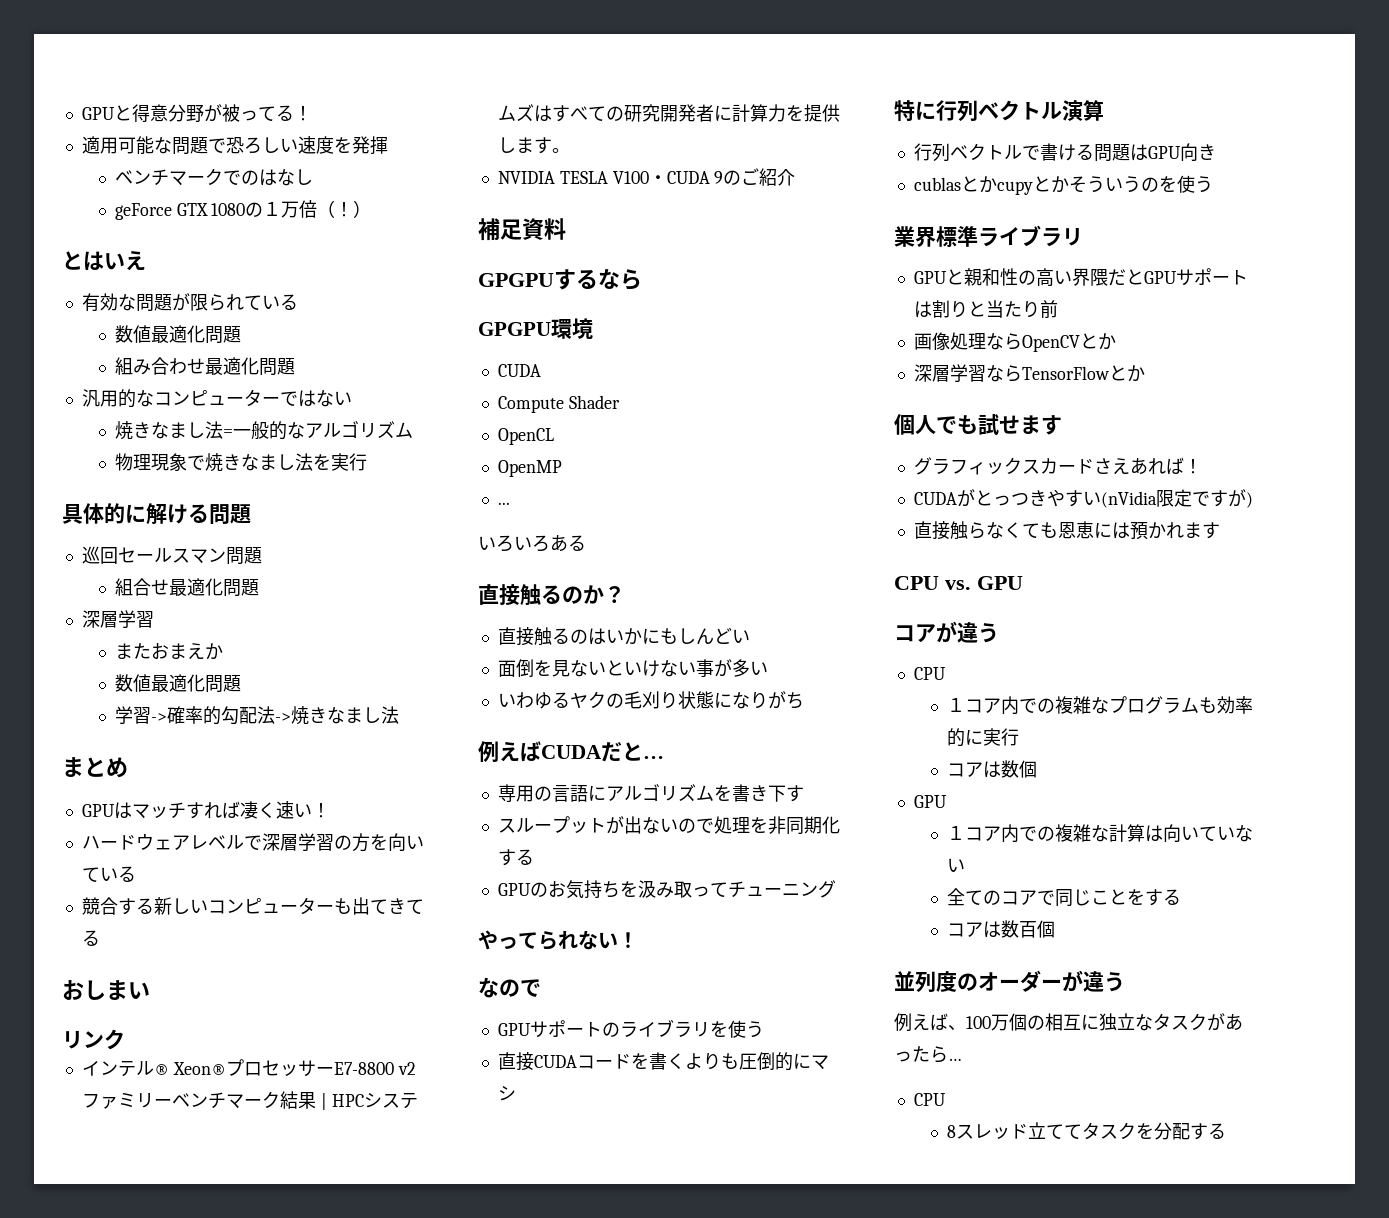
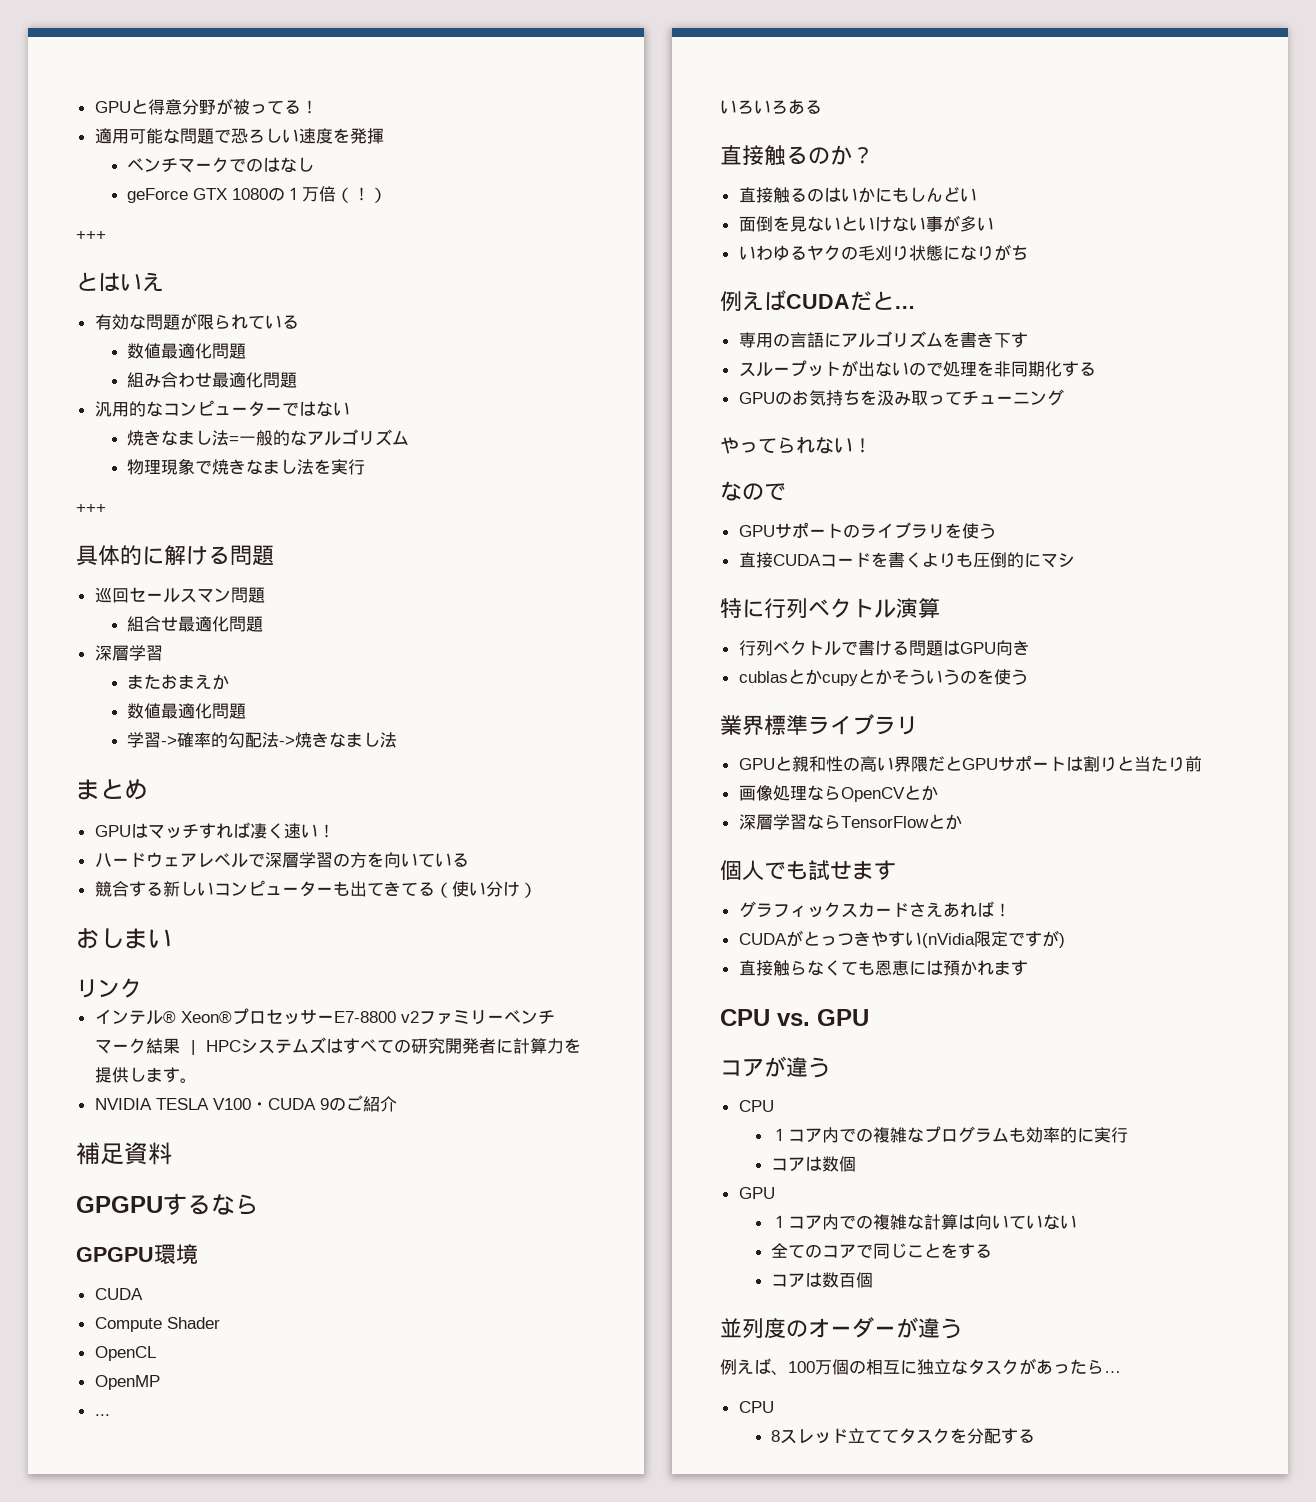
  geForce GTX 1080の１万倍（！）
+ +++
  物理現象で焼きなまし法を実行
+ +++
- 競合する新しいコンピューターも出てきてる
+ 競合する新しいコンピューターも出てきてる（使い分け）

